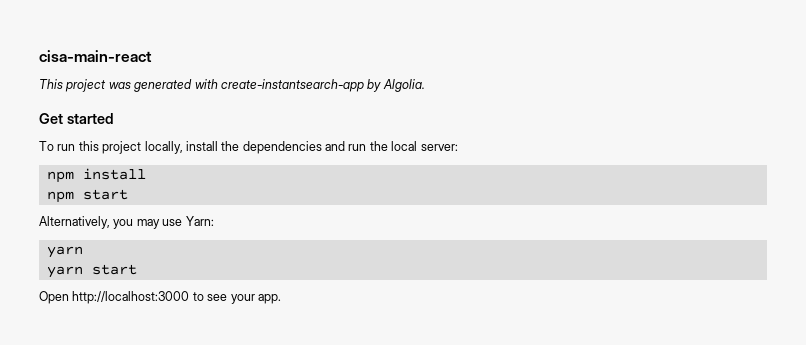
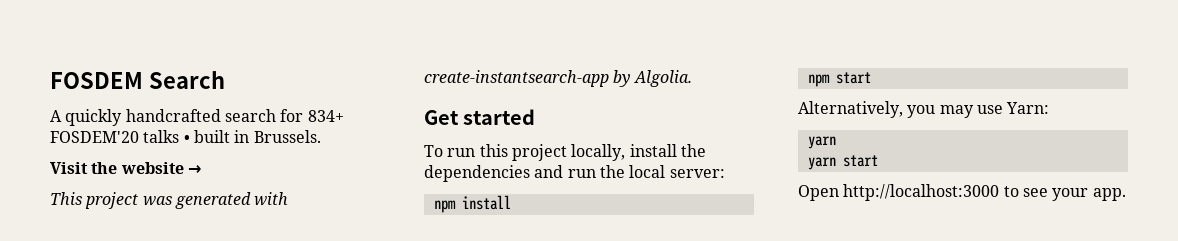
- cisa-main-react
+ FOSDEM Search
+ A quickly handcrafted search for 834+ FOSDEM'20 talks • built in Brussels.
+ Visit the website →

